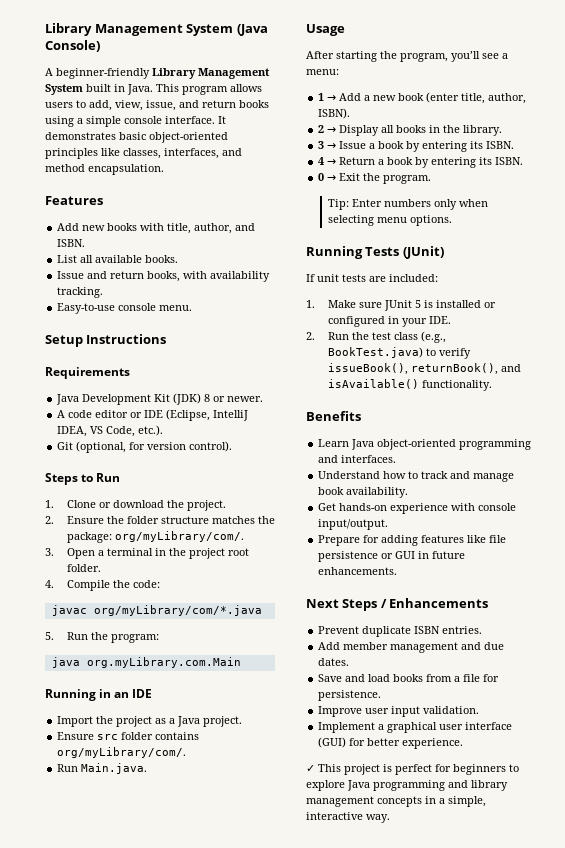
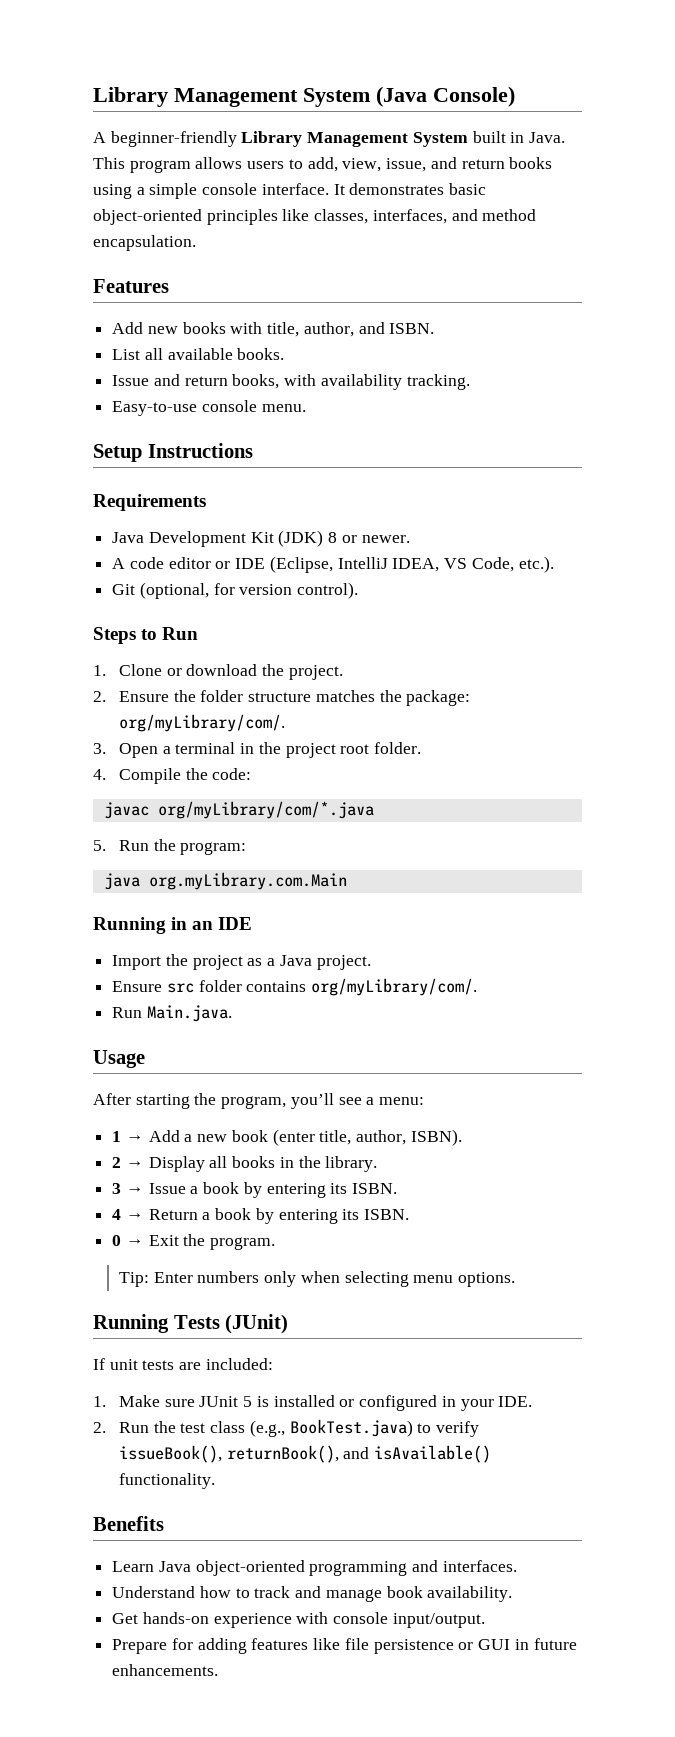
- Next Steps / Enhancements
- Prevent duplicate ISBN entries.
- Add member management and due dates.
- Save and load books from a file for persistence.
- Improve user input validation.
- Implement a graphical user interface (GUI) for better experience.
- ✓ This project is perfect for beginners to explore Java programming and library management concepts in a simple, interactive way.

